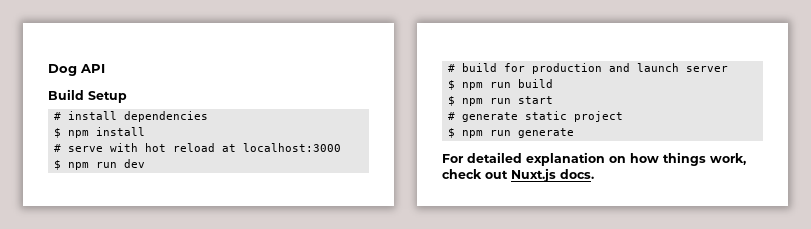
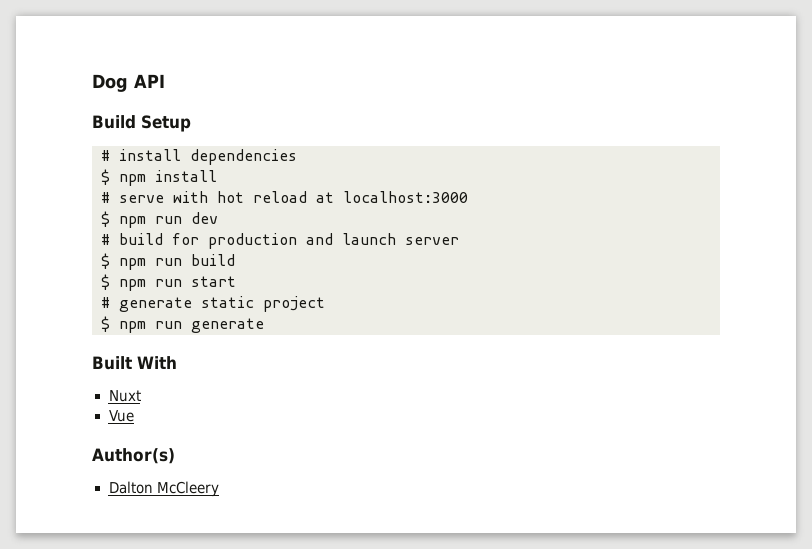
- For detailed explanation on how things work, check out Nuxt.js docs.
+ Built With
+ Nuxt
+ Vue
+ Author(s)
+ Dalton McCleery

